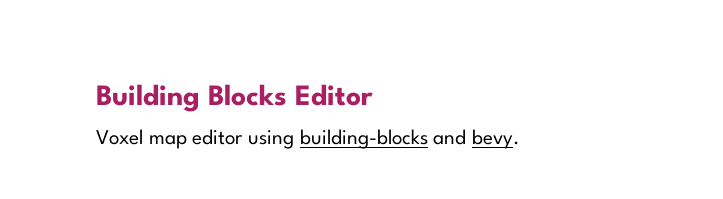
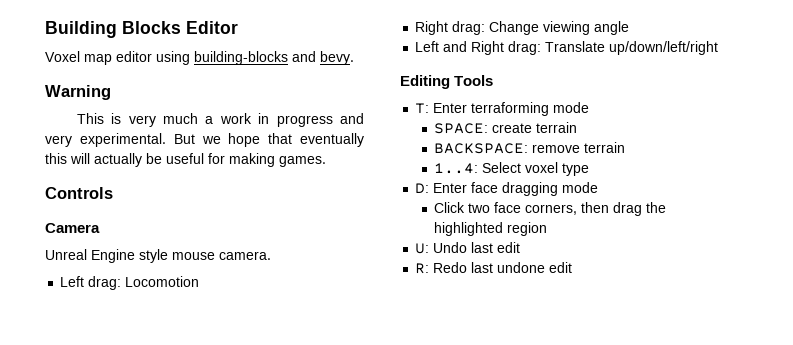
+ Warning
+ This is very much a work in progress and very experimental. But we hope that eventually this will actually be useful for making games.
+ Controls
+ Camera
+ Unreal Engine style mouse camera.
+ Left drag: Locomotion
+ Right drag: Change viewing angle
+ Left and Right drag: Translate up/down/left/right
+ Editing Tools
+ T: Enter terraforming mode
+ SPACE: create terrain
+ BACKSPACE: remove terrain
+ 1..4: Select voxel type
+ D: Enter face dragging mode
+ Click two face corners, then drag the highlighted region
+ U: Undo last edit
+ R: Redo last undone edit

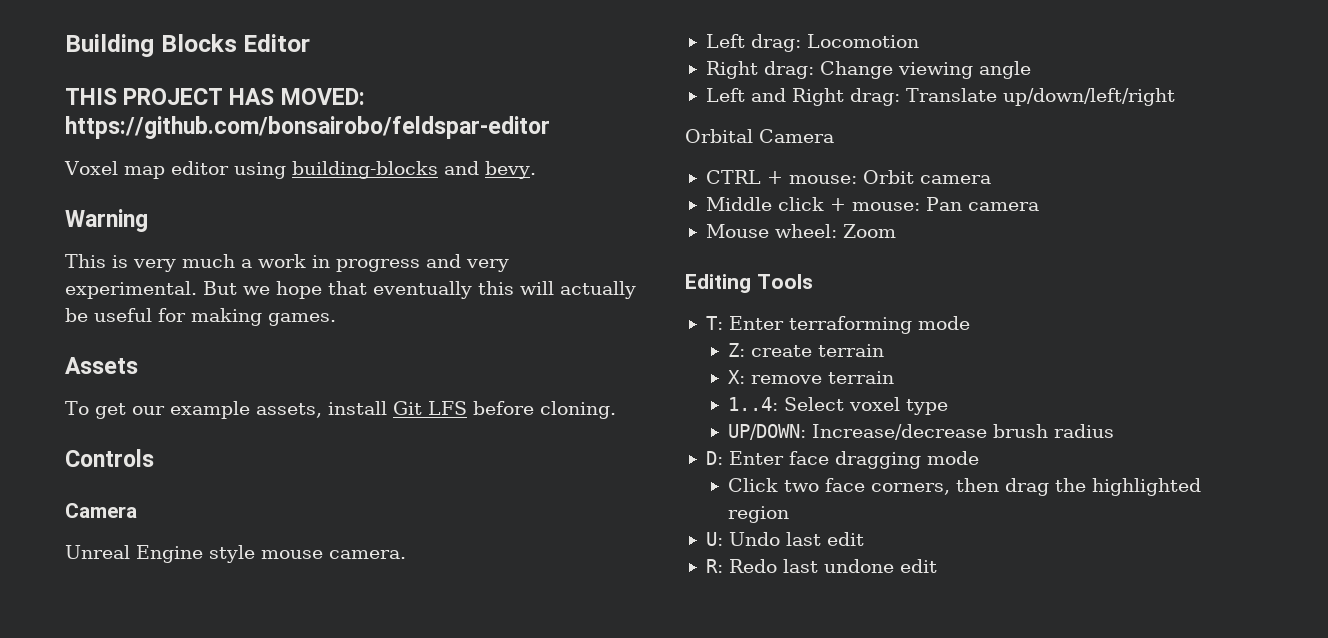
+ THIS PROJECT HAS MOVED: https://github.com/bonsairobo/feldspar-editor
+ Assets
+ To get our example assets, install Git LFS before cloning.
+ Orbital Camera
+ CTRL + mouse: Orbit camera
+ Middle click + mouse: Pan camera
+ Mouse wheel: Zoom
- SPACE: create terrain
+ Z: create terrain
- BACKSPACE: remove terrain
+ X: remove terrain
+ UP/DOWN: Increase/decrease brush radius

